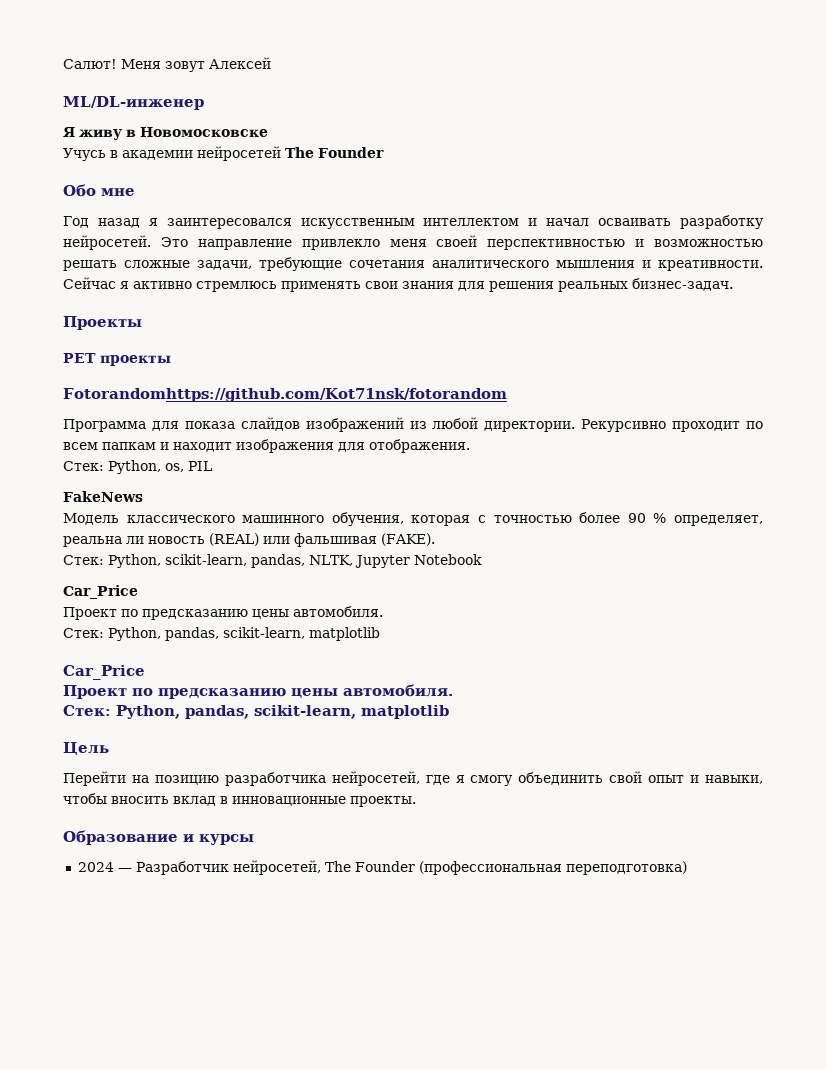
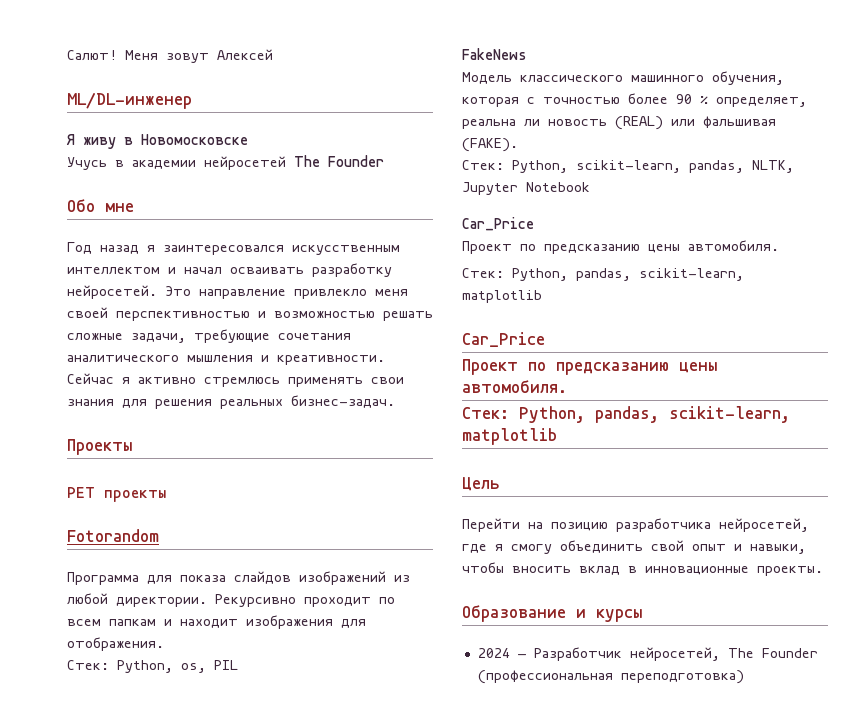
- Fotorandomhttps://github.com/Kot71nsk/fotorandom
+ Fotorandom

